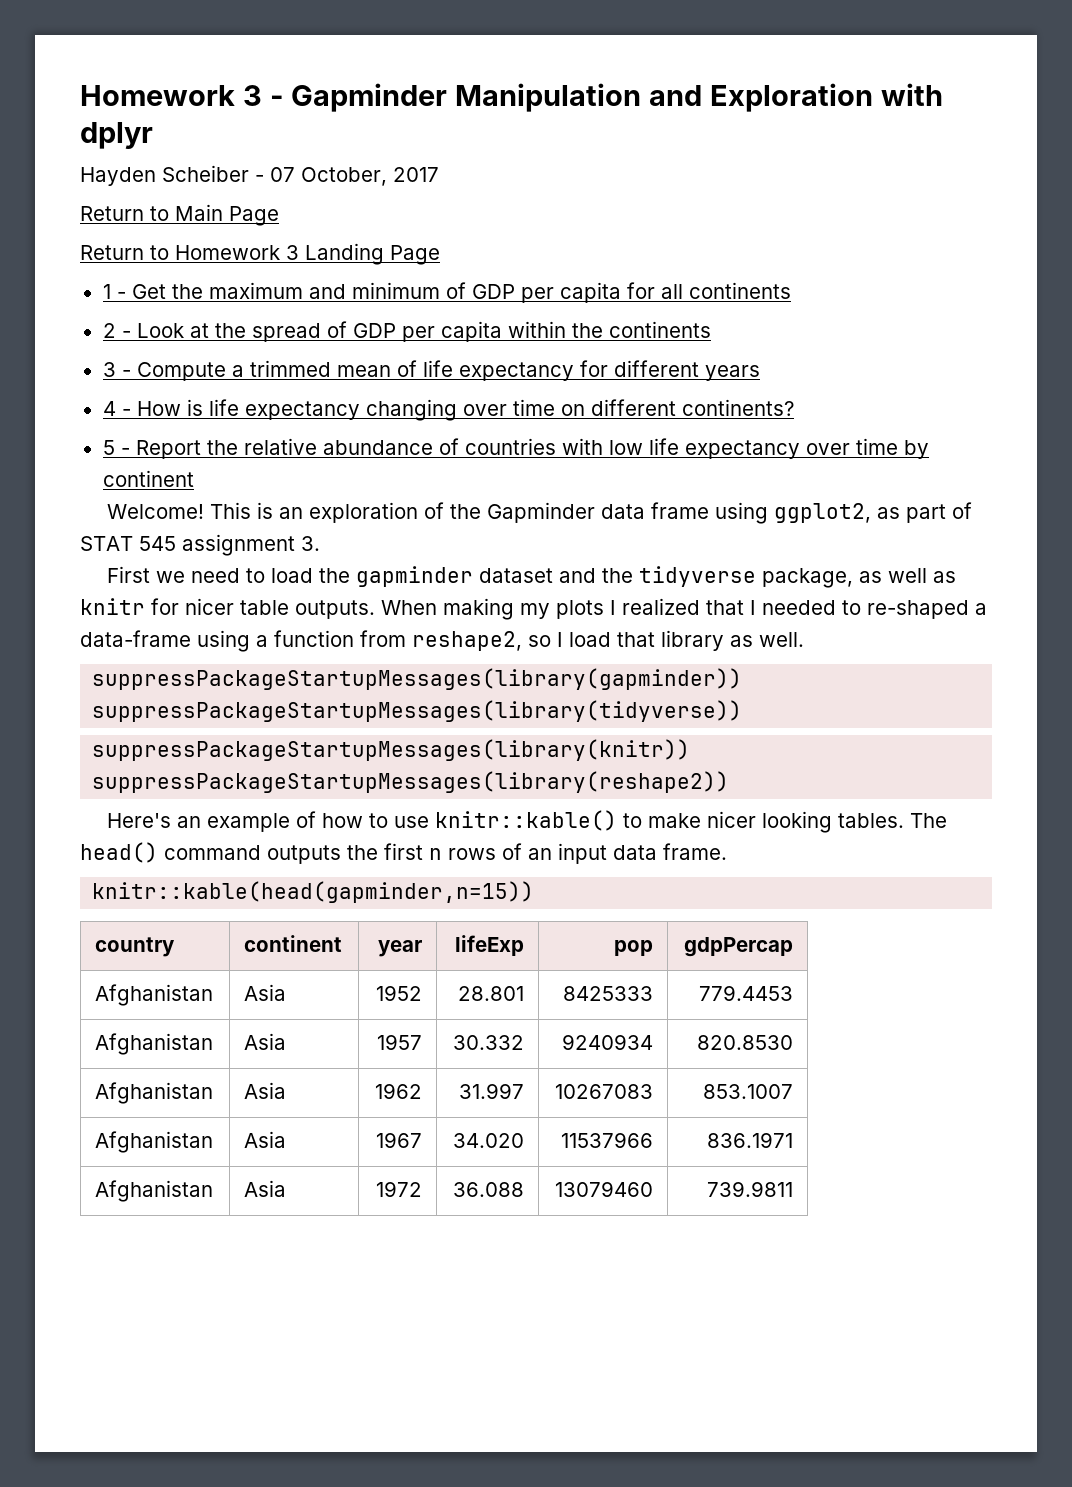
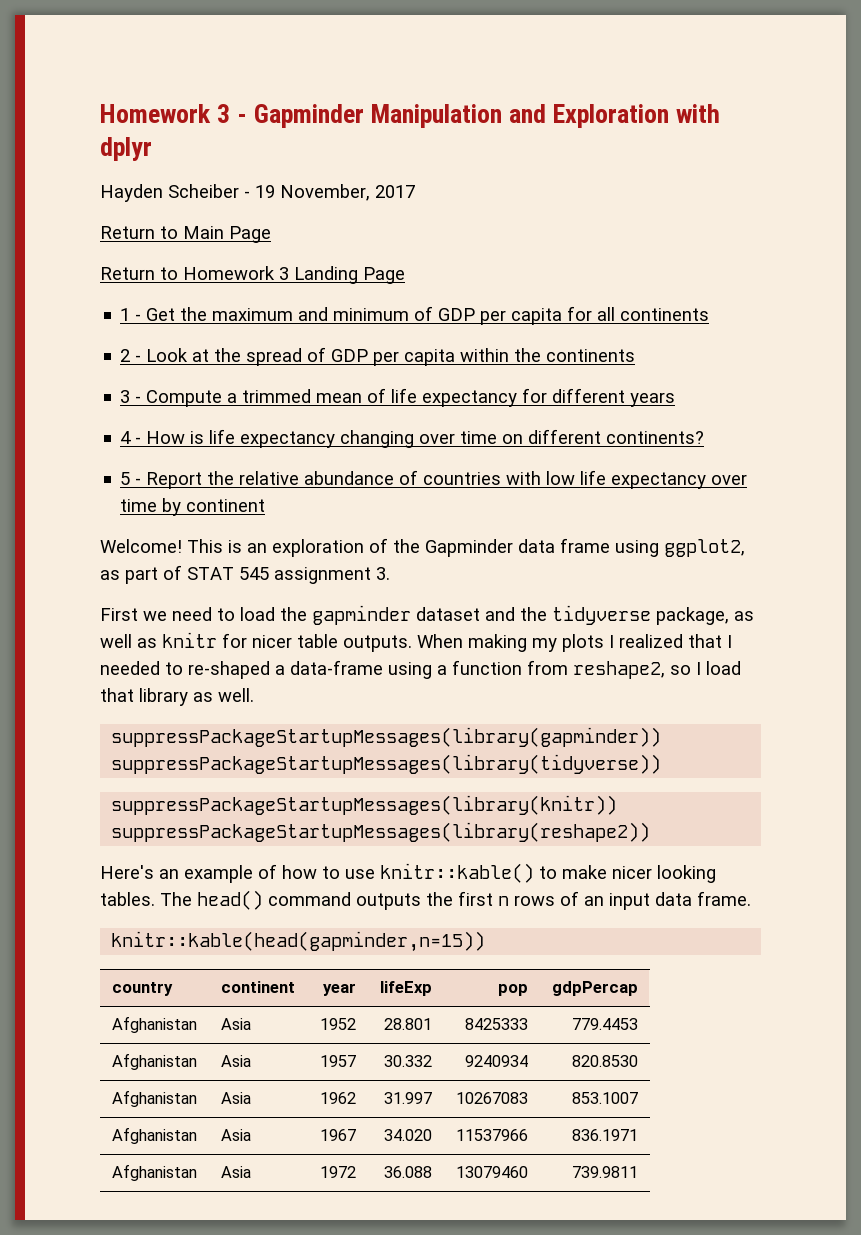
- Hayden Scheiber - 07 October, 2017
+ Hayden Scheiber - 19 November, 2017

